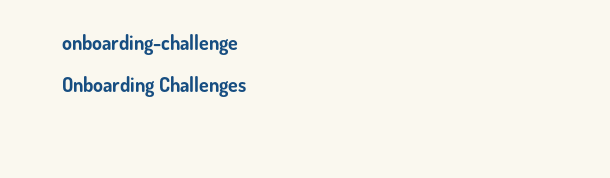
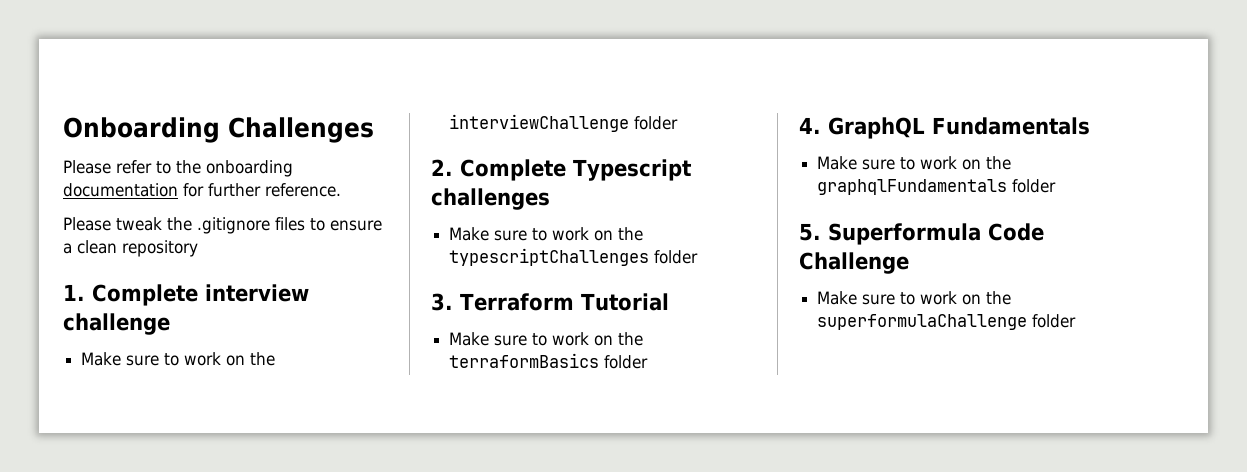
- onboarding-challenge
+ Please refer to the onboarding documentation for further reference.
+ Please tweak the .gitignore files to ensure a clean repository
+ 1. Complete interview challenge
+ Make sure to work on the interviewChallenge folder
+ 2. Complete Typescript challenges
+ Make sure to work on the typescriptChallenges folder
+ 3. Terraform Tutorial
+ Make sure to work on the terraformBasics folder
+ 4. GraphQL Fundamentals
+ Make sure to work on the graphqlFundamentals folder
+ 5. Superformula Code Challenge
+ Make sure to work on the superformulaChallenge folder

